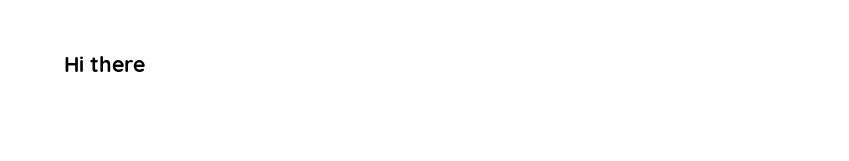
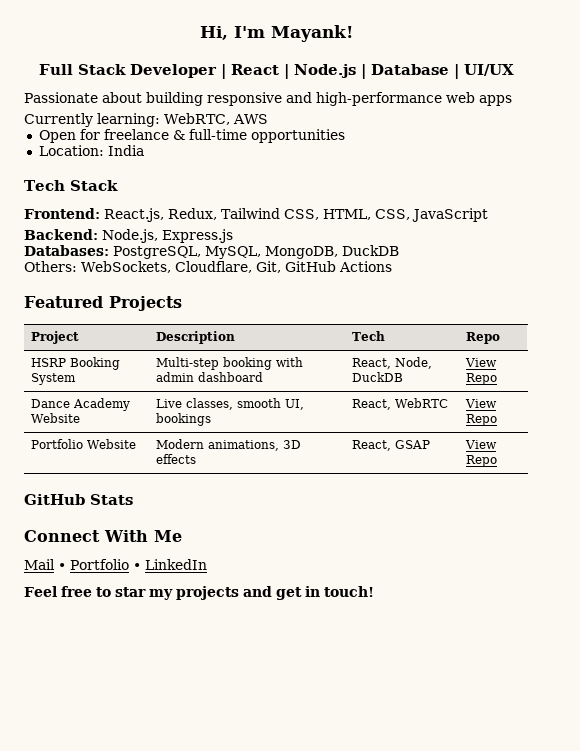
- Hi there
+ Hi, I'm Mayank!
+ Full Stack Developer | React | Node.js | Database | UI/UX
+ Passionate about building responsive and high-performance web apps
+ Currently learning: WebRTC, AWS
+ Open for freelance & full-time opportunities
+ Location: India
+ Tech Stack
+ Frontend: React.js, Redux, Tailwind CSS, HTML, CSS, JavaScript
+ Backend: Node.js, Express.js
+ Databases: PostgreSQL, MySQL, MongoDB, DuckDB
+ Others: WebSockets, Cloudflare, Git, GitHub Actions
+ Featured Projects
+ Project | Description | Tech | Repo
+ HSRP Booking System | Multi-step booking with admin dashboard | React, Node, DuckDB | View Repo
+ Dance Academy Website | Live classes, smooth UI, bookings | React, WebRTC | View Repo
+ Portfolio Website | Modern animations, 3D effects | React, GSAP | View Repo
+ GitHub Stats
+ Connect With Me
+ Mail • Portfolio • LinkedIn
+ Feel free to star my projects and get in touch!

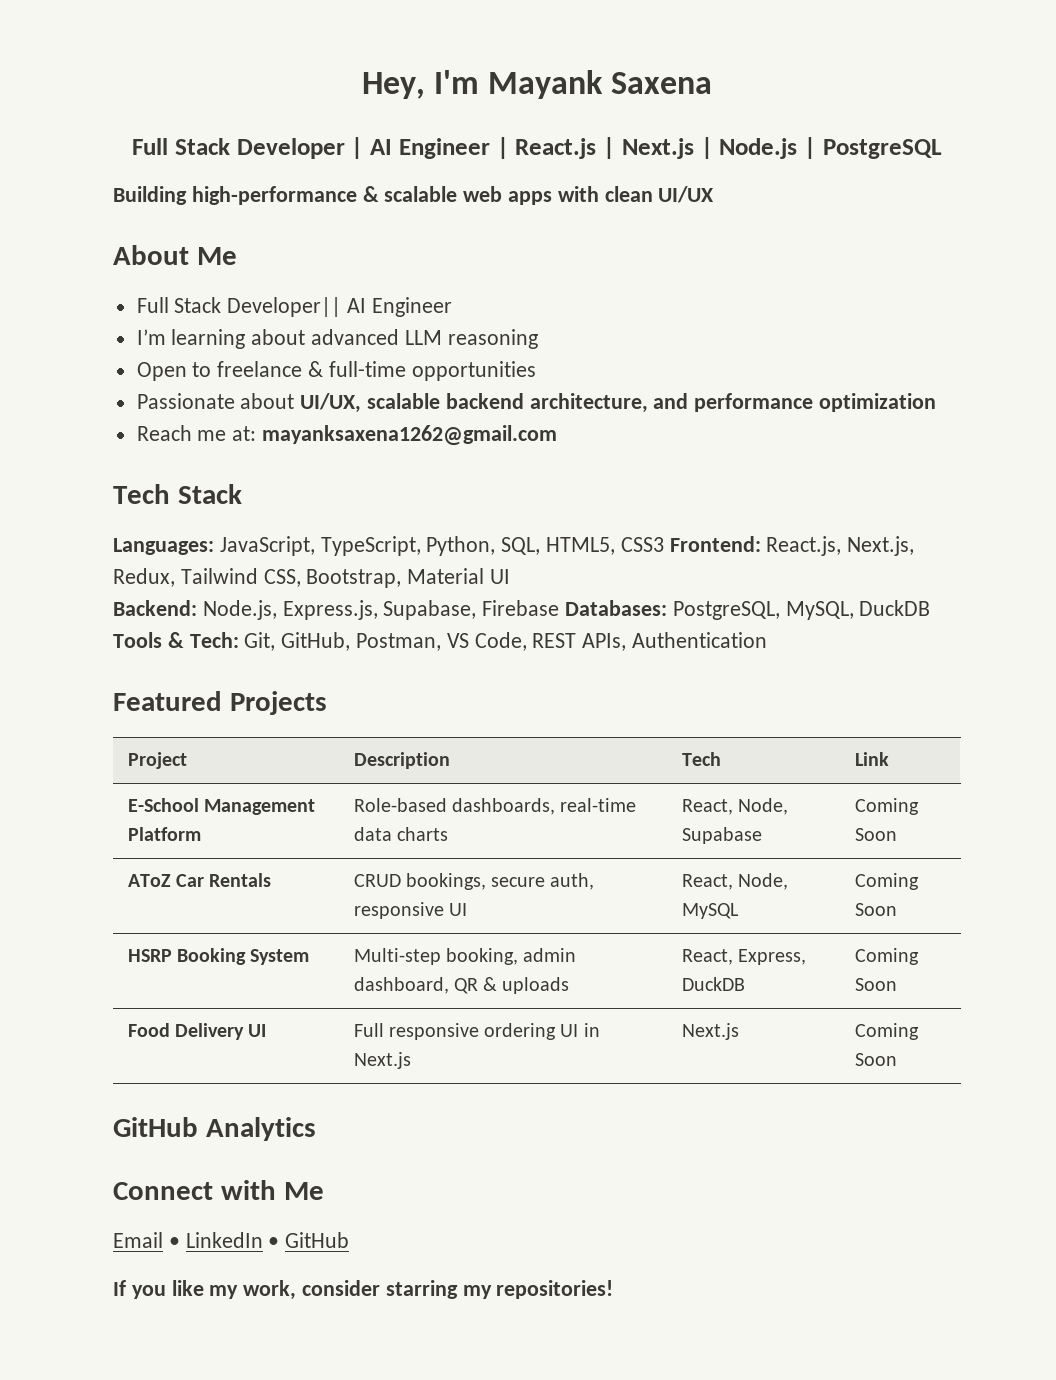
- Hi, I'm Mayank!
+ Hey, I'm Mayank Saxena
- Full Stack Developer | React | Node.js | Database | UI/UX
- Passionate about building responsive and high-performance web apps
- Currently learning: WebRTC, AWS
+ Full Stack Developer | AI Engineer | React.js | Next.js | Node.js | PostgreSQL
+ Building high-performance & scalable web apps with clean UI/UX
+ About Me
+ Full Stack Developer|| AI Engineer
+ I’m learning about advanced LLM reasoning
- Open for freelance & full-time opportunities
+ Open to freelance & full-time opportunities
- Location: India
+ Passionate about UI/UX, scalable backend architecture, and performance optimization
+ Reach me at: mayanksaxena1262@gmail.com
  Tech Stack
- Frontend: React.js, Redux, Tailwind CSS, HTML, CSS, JavaScript
+ Languages: JavaScript, TypeScript, Python, SQL, HTML5, CSS3 Frontend: React.js, Next.js, Redux, Tailwind CSS, Bootstrap, Material UI
- Backend: Node.js, Express.js
- Databases: PostgreSQL, MySQL, MongoDB, DuckDB
- Others: WebSockets, Cloudflare, Git, GitHub Actions
+ Backend: Node.js, Express.js, Supabase, Firebase Databases: PostgreSQL, MySQL, DuckDB Tools & Tech: Git, GitHub, Postman, VS Code, REST APIs, Authentication
- Project | Description | Tech | Repo
- HSRP Booking System | Multi-step booking with admin dashboard | React, Node, DuckDB | View Repo
- Dance Academy Website | Live classes, smooth UI, bookings | React, WebRTC | View Repo
- Portfolio Website | Modern animations, 3D effects | React, GSAP | View Repo
- GitHub Stats
+ Project | Description | Tech | Link
+ E-School Management Platform | Role-based dashboards, real-time data charts | React, Node, Supabase | Coming Soon
+ AToZ Car Rentals | CRUD bookings, secure auth, responsive UI | React, Node, MySQL | Coming Soon
+ HSRP Booking System | Multi-step booking, admin dashboard, QR & uploads | React, Express, DuckDB | Coming Soon
+ Food Delivery UI | Full responsive ordering UI in Next.js | Next.js | Coming Soon
+ GitHub Analytics
- Connect With Me
- Mail • Portfolio • LinkedIn
- Feel free to star my projects and get in touch!
+ Connect with Me
+ Email • LinkedIn • GitHub
+ If you like my work, consider starring my repositories!

